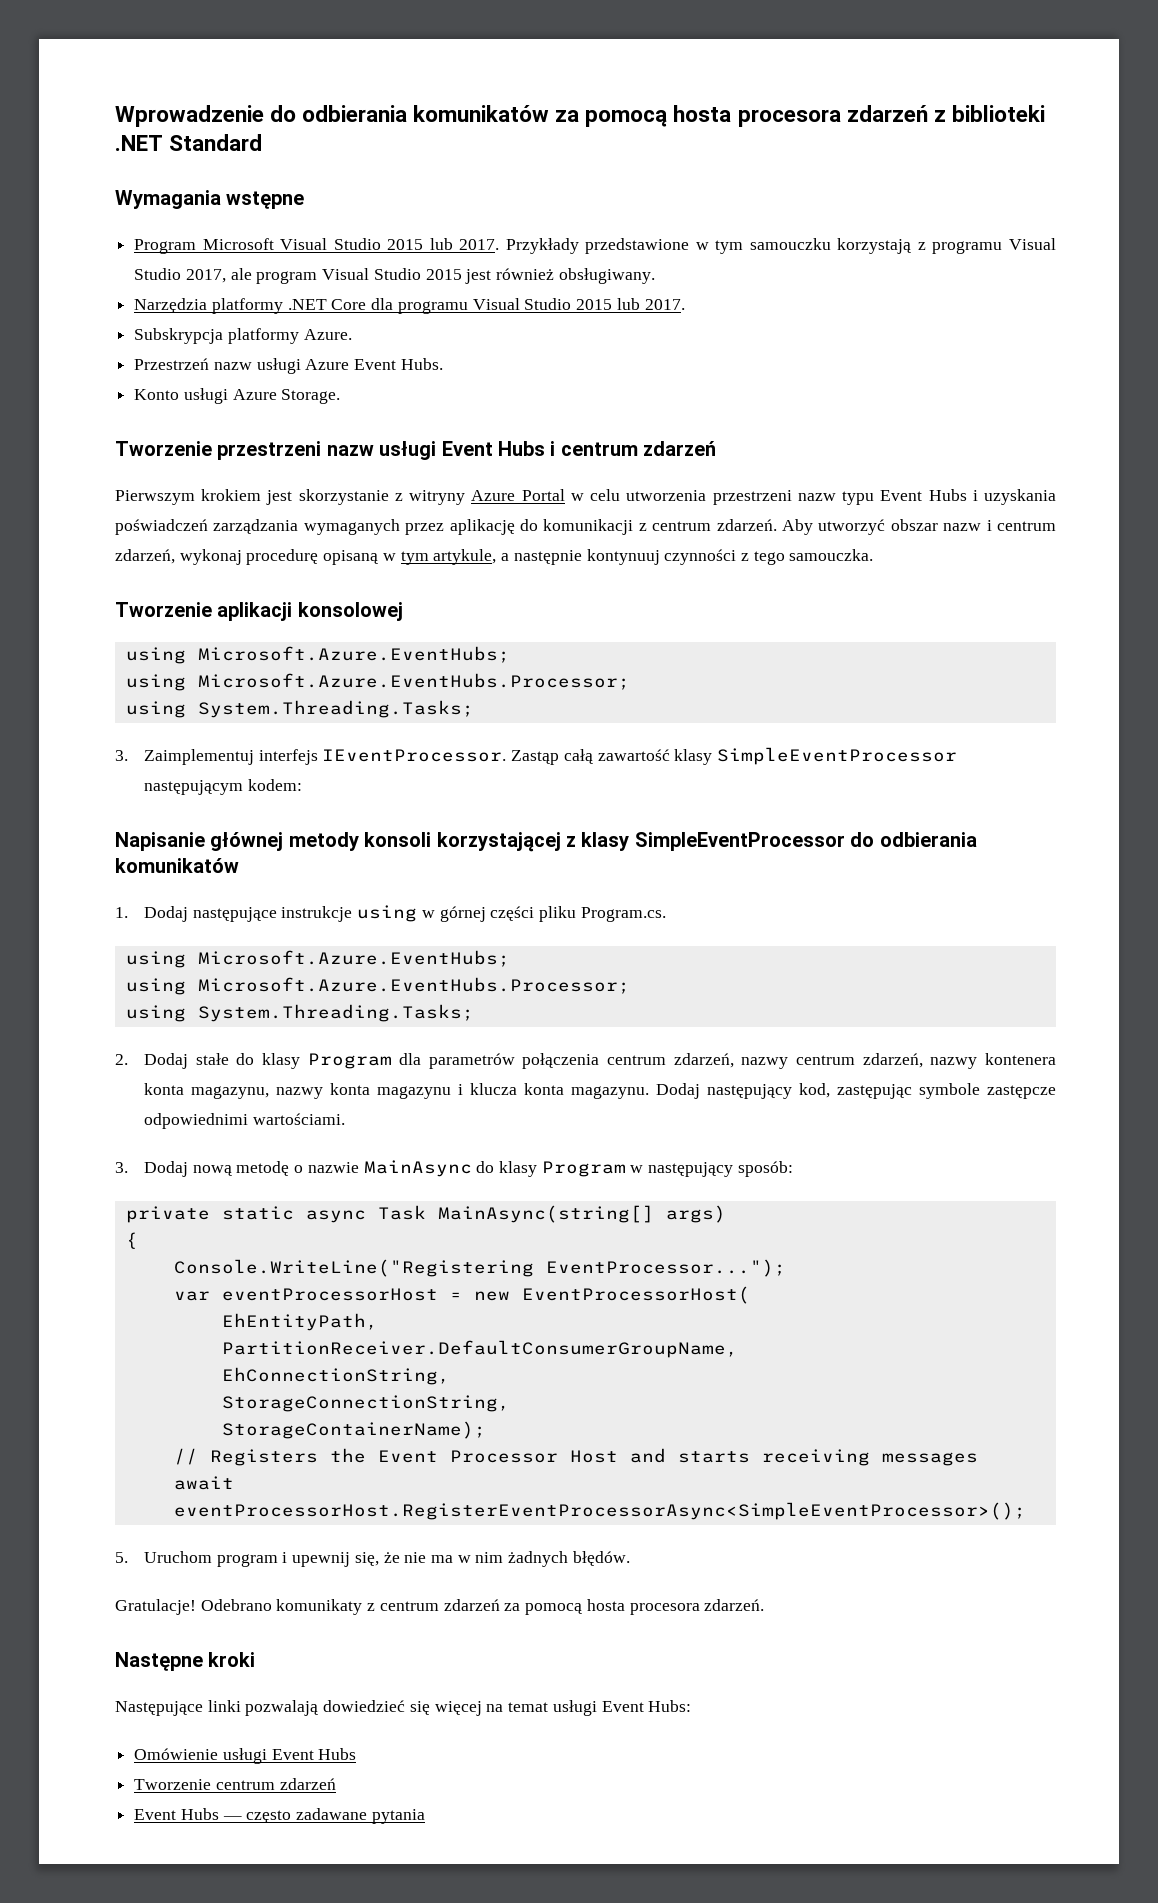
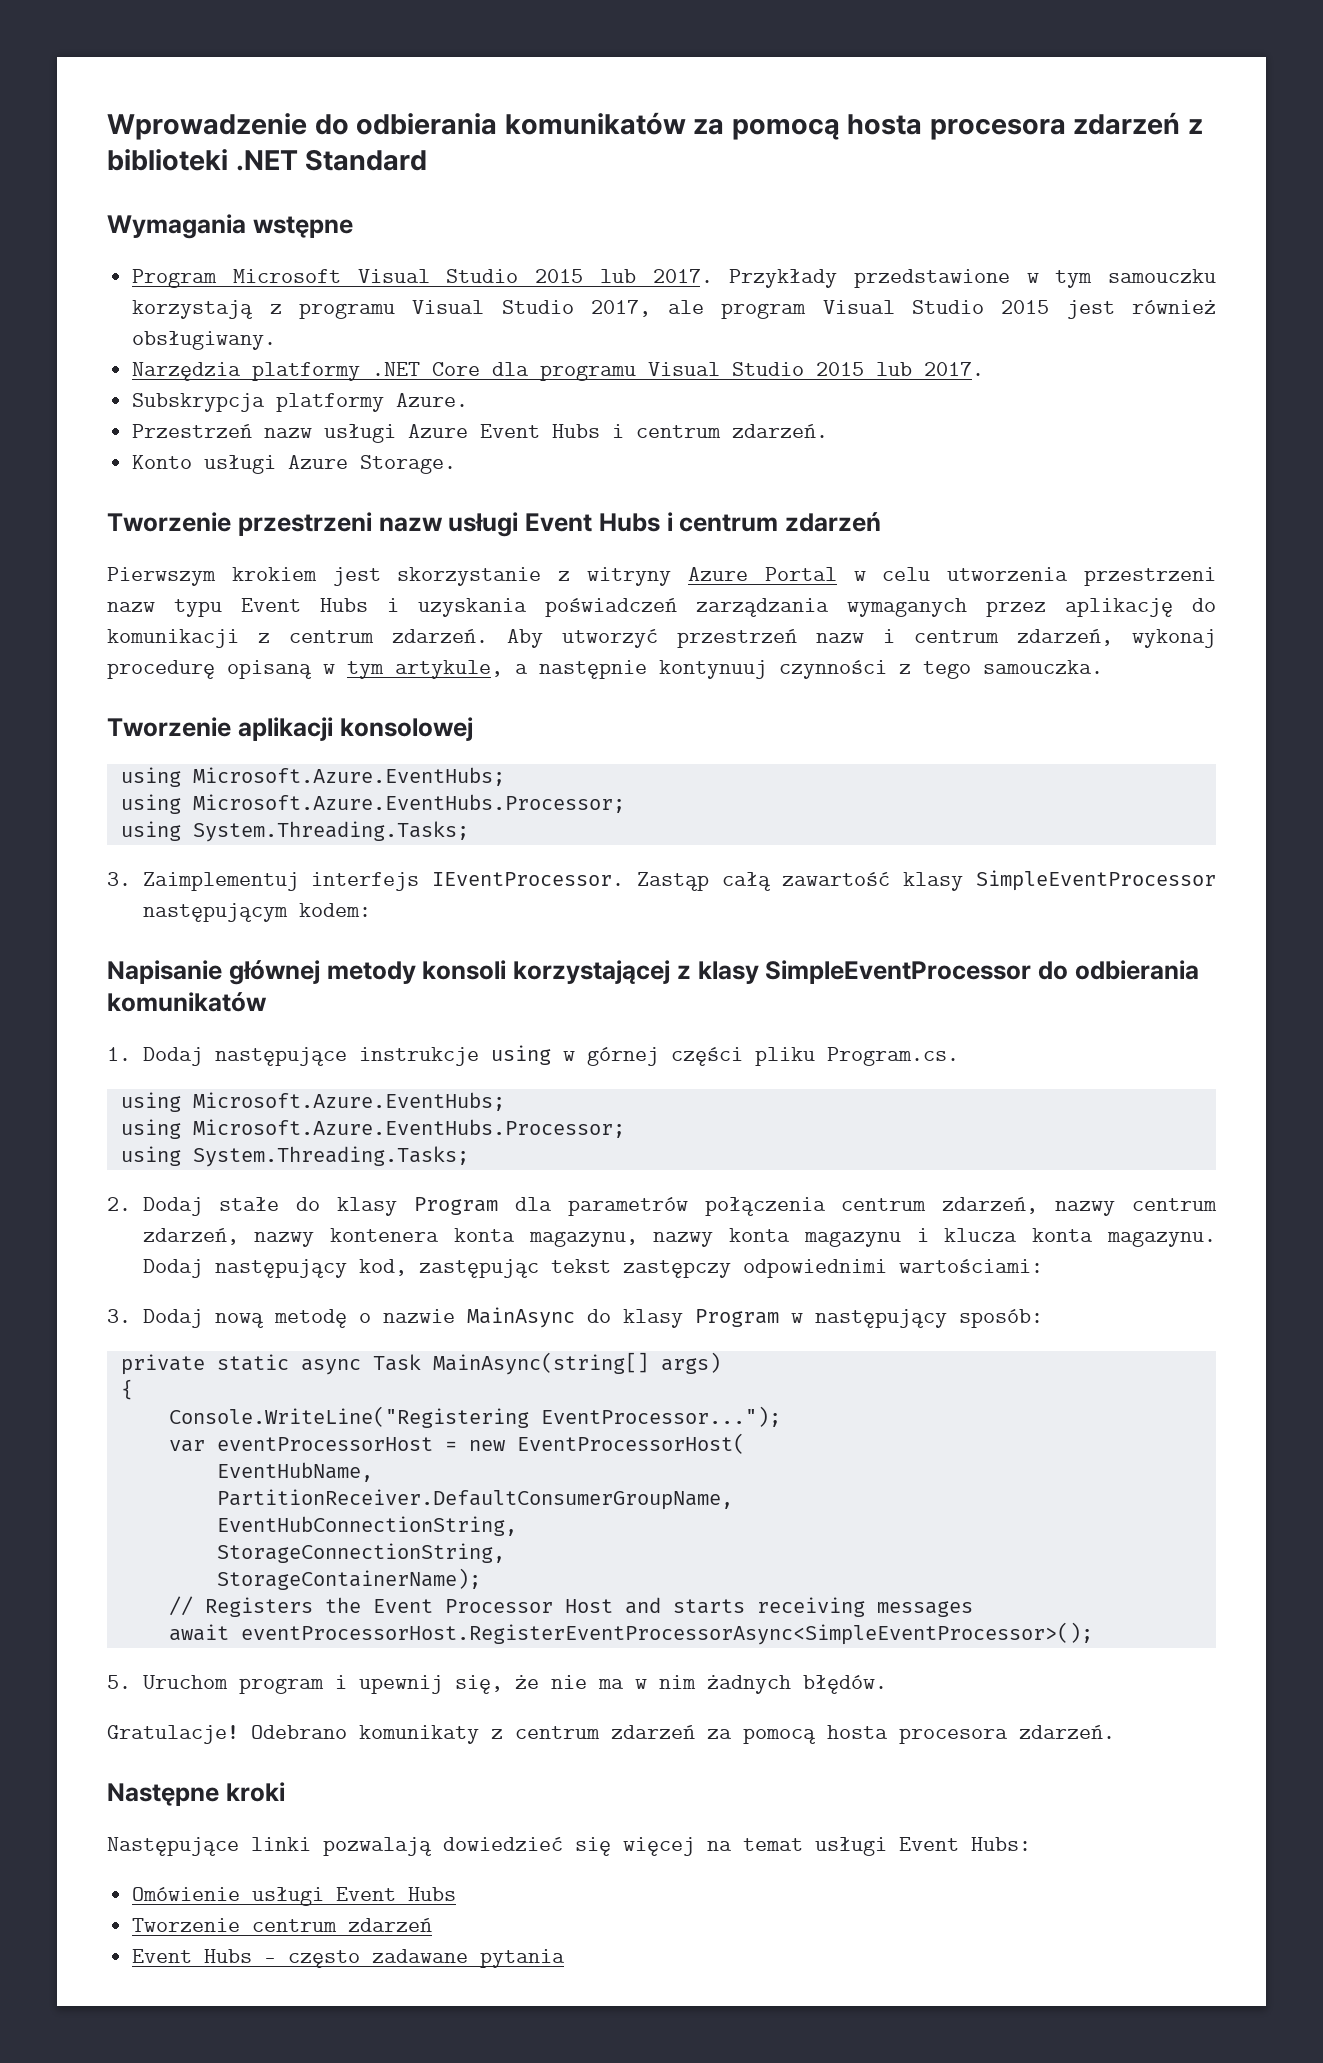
- Przestrzeń nazw usługi Azure Event Hubs.
+ Przestrzeń nazw usługi Azure Event Hubs i centrum zdarzeń.
- Aby utworzyć obszar nazw i centrum zdarzeń, wykonaj procedurę opisaną w tym artykule, a następnie kontynuuj czynności z tego samouczka.
+ Aby utworzyć przestrzeń nazw i centrum zdarzeń, wykonaj procedurę opisaną w tym artykule, a następnie kontynuuj czynności z tego samouczka.
- Dodaj następujący kod, zastępując symbole zastępcze odpowiednimi wartościami.
+ Dodaj następujący kod, zastępując tekst zastępczy odpowiednimi wartościami:
- EhEntityPath,
+ EventHubName,
- EhConnectionString,
+ EventHubConnectionString,

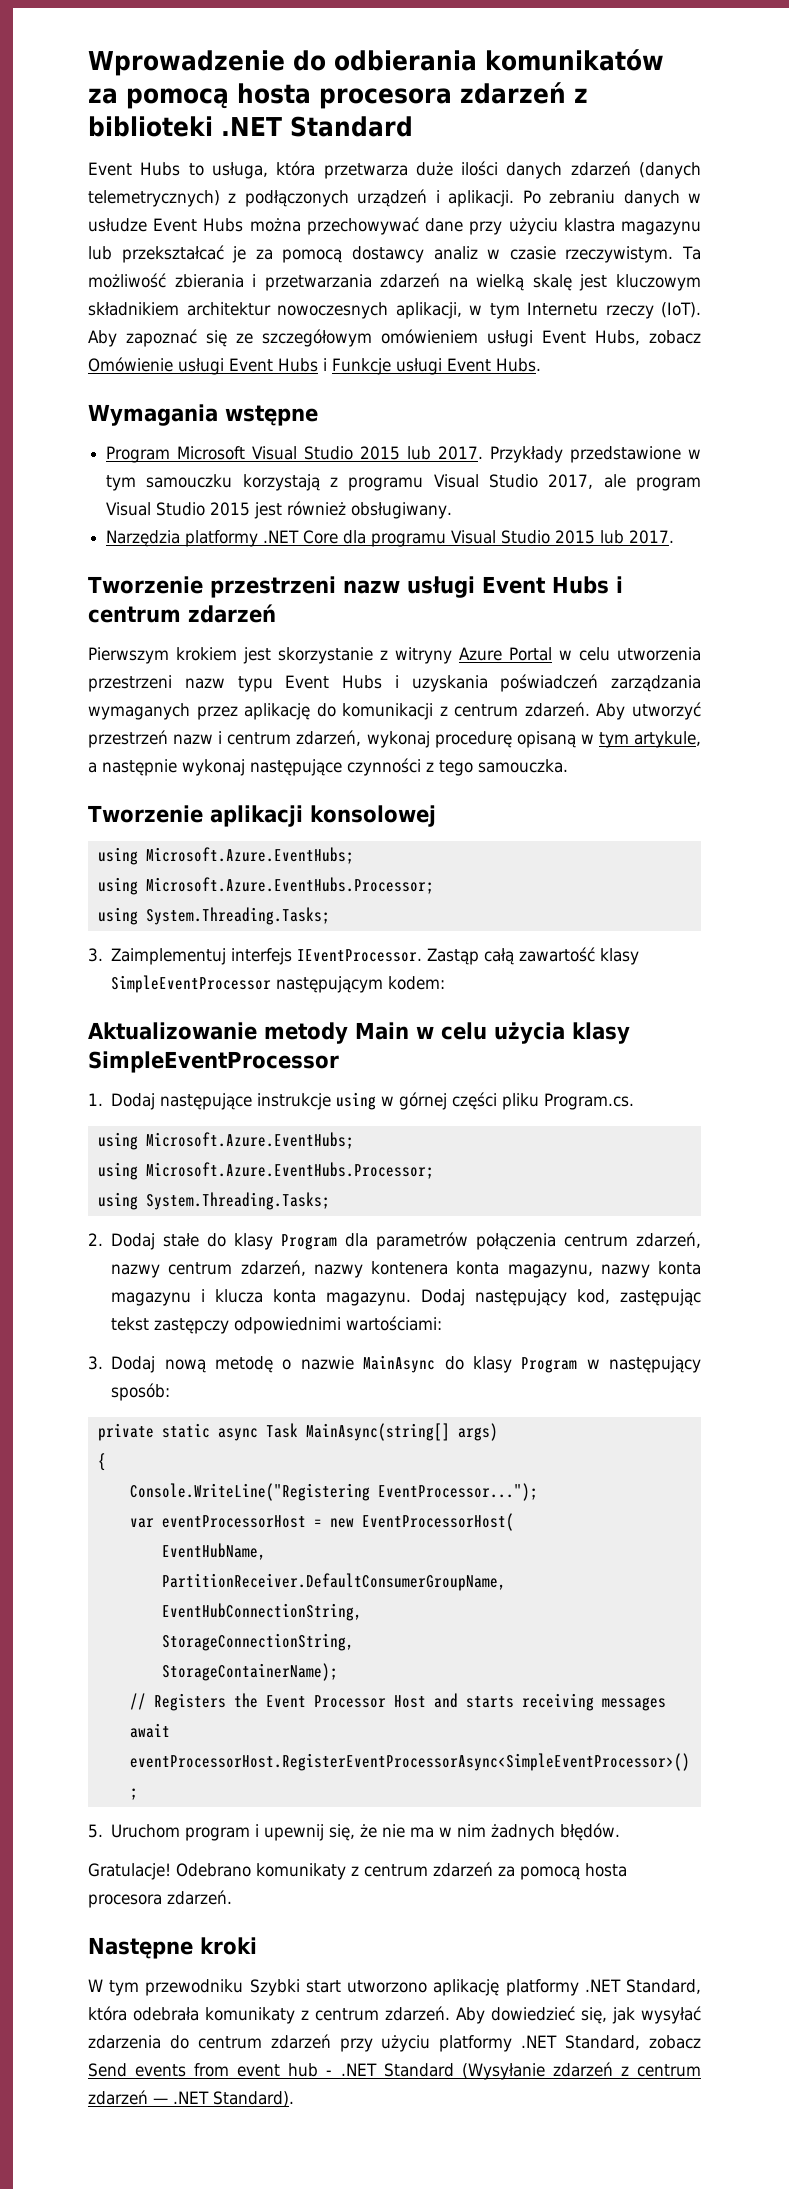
+ Event Hubs to usługa, która przetwarza duże ilości danych zdarzeń (danych telemetrycznych) z podłączonych urządzeń i aplikacji. Po zebraniu danych w usłudze Event Hubs można przechowywać dane przy użyciu klastra magazynu lub przekształcać je za pomocą dostawcy analiz w czasie rzeczywistym. Ta możliwość zbierania i przetwarzania zdarzeń na wielką skalę jest kluczowym składnikiem architektur nowoczesnych aplikacji, w tym Internetu rzeczy (IoT). Aby zapoznać się ze szczegółowym omówieniem usługi Event Hubs, zobacz Omówienie usługi Event Hubs i Funkcje usługi Event Hubs.
- Subskrypcja platformy Azure.
- Przestrzeń nazw usługi Azure Event Hubs i centrum zdarzeń.
- Konto usługi Azure Storage.
- Aby utworzyć przestrzeń nazw i centrum zdarzeń, wykonaj procedurę opisaną w tym artykule, a następnie kontynuuj czynności z tego samouczka.
+ Aby utworzyć przestrzeń nazw i centrum zdarzeń, wykonaj procedurę opisaną w tym artykule, a następnie wykonaj następujące czynności z tego samouczka.
- Napisanie głównej metody konsoli korzystającej z klasy SimpleEventProcessor do odbierania komunikatów
+ Aktualizowanie metody Main w celu użycia klasy SimpleEventProcessor
- Następujące linki pozwalają dowiedzieć się więcej na temat usługi Event Hubs:
- Omówienie usługi Event Hubs
- Tworzenie centrum zdarzeń
- Event Hubs — często zadawane pytania
+ W tym przewodniku Szybki start utworzono aplikację platformy .NET Standard, która odebrała komunikaty z centrum zdarzeń. Aby dowiedzieć się, jak wysyłać zdarzenia do centrum zdarzeń przy użyciu platformy .NET Standard, zobacz Send events from event hub - .NET Standard (Wysyłanie zdarzeń z centrum zdarzeń — .NET Standard).

